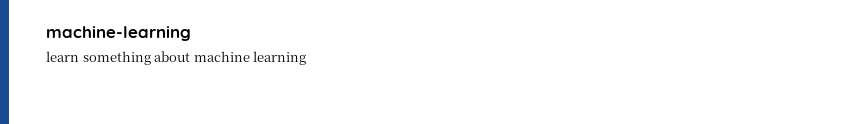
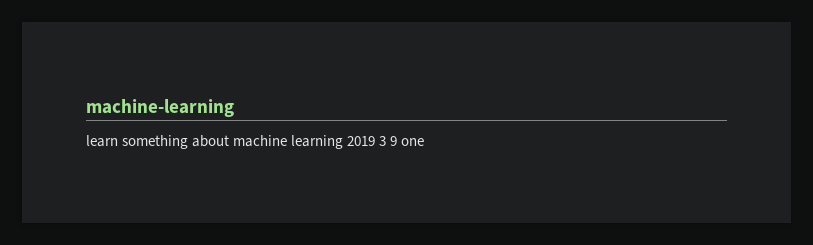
- learn something about machine learning
+ learn something about machine learning 2019 3 9 one

